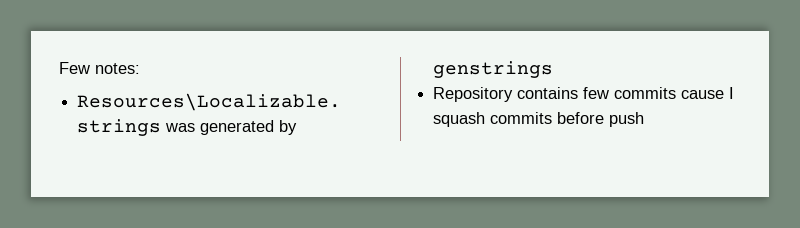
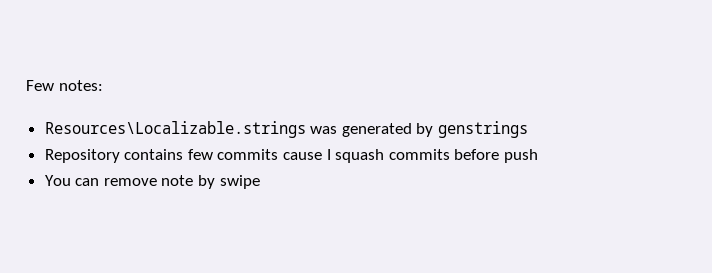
+ You can remove note by swipe

